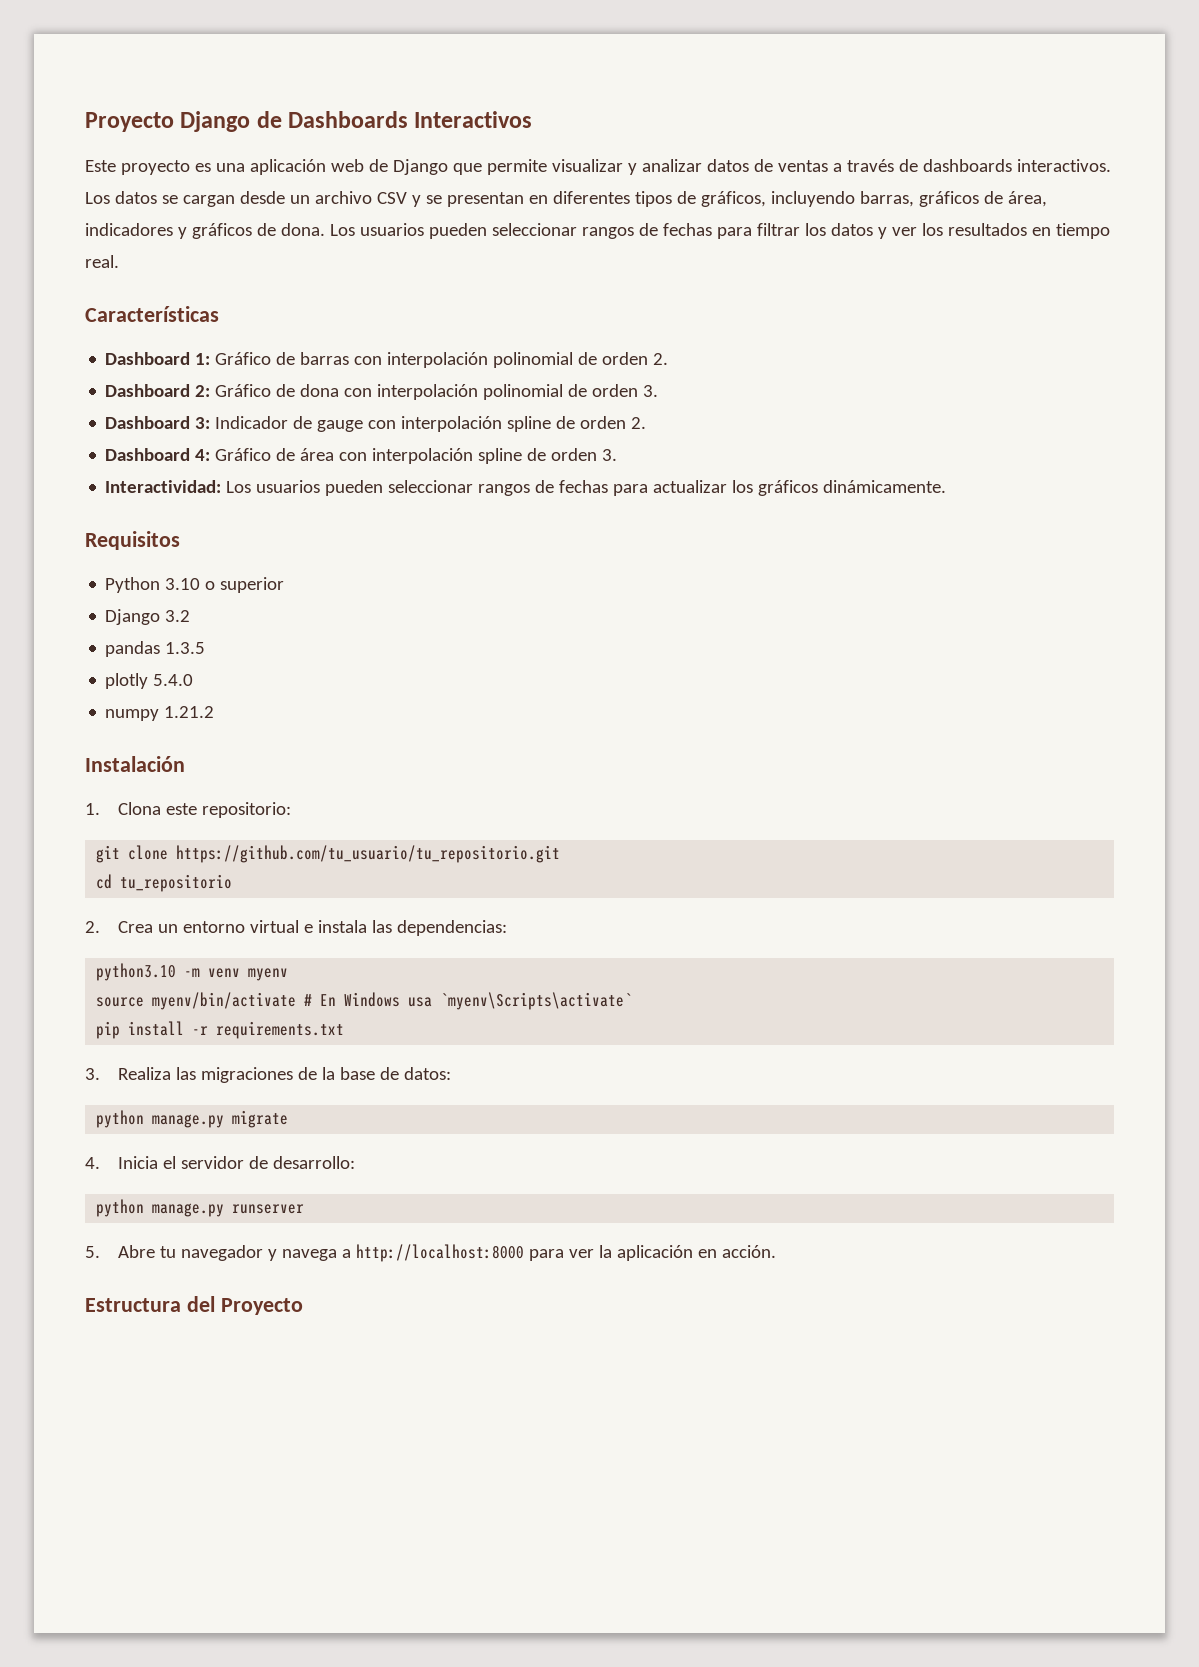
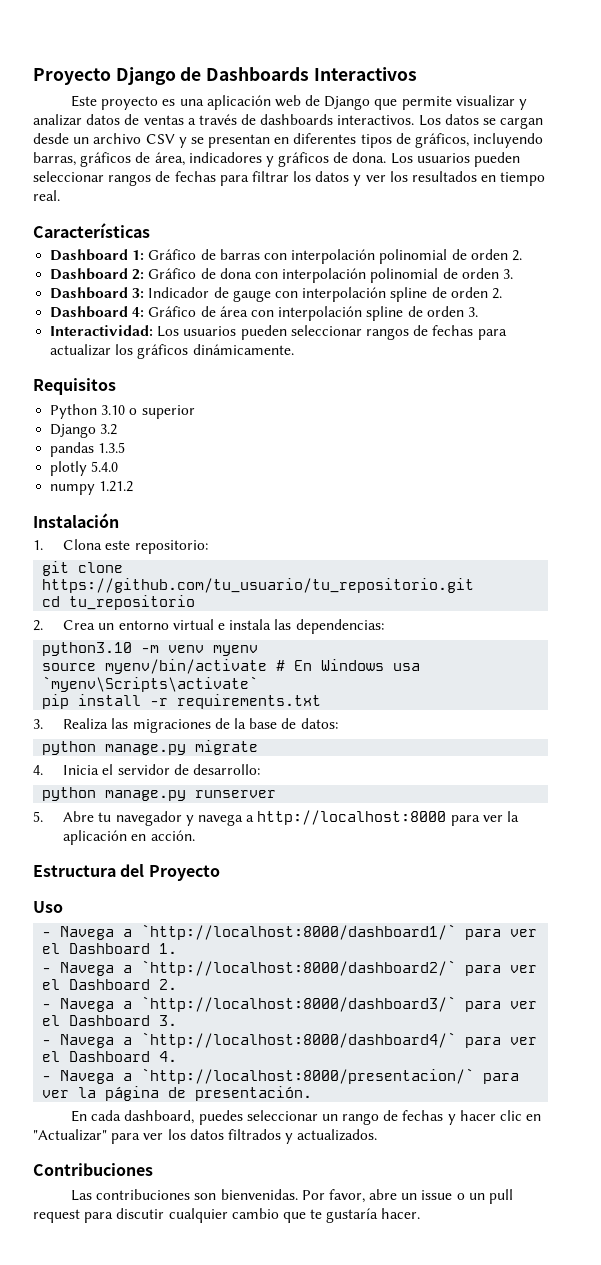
+ Uso
+ - Navega a `http://localhost:8000/dashboard1/` para ver el Dashboard 1.
+ - Navega a `http://localhost:8000/dashboard2/` para ver el Dashboard 2.
+ - Navega a `http://localhost:8000/dashboard3/` para ver el Dashboard 3.
+ - Navega a `http://localhost:8000/dashboard4/` para ver el Dashboard 4.
+ - Navega a `http://localhost:8000/presentacion/` para ver la página de presentación.
+ En cada dashboard, puedes seleccionar un rango de fechas y hacer clic en "Actualizar" para ver los datos filtrados y actualizados.
+ Contribuciones
+ Las contribuciones son bienvenidas. Por favor, abre un issue o un pull request para discutir cualquier cambio que te gustaría hacer.

